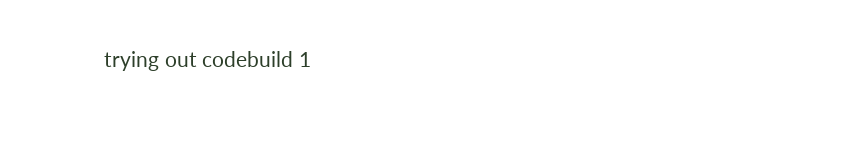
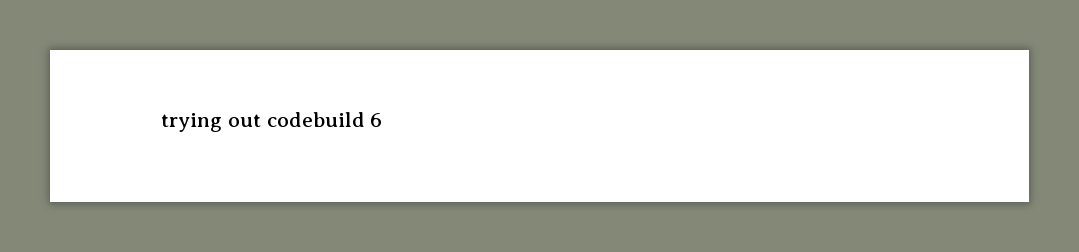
- trying out codebuild 1
+ trying out codebuild 6

